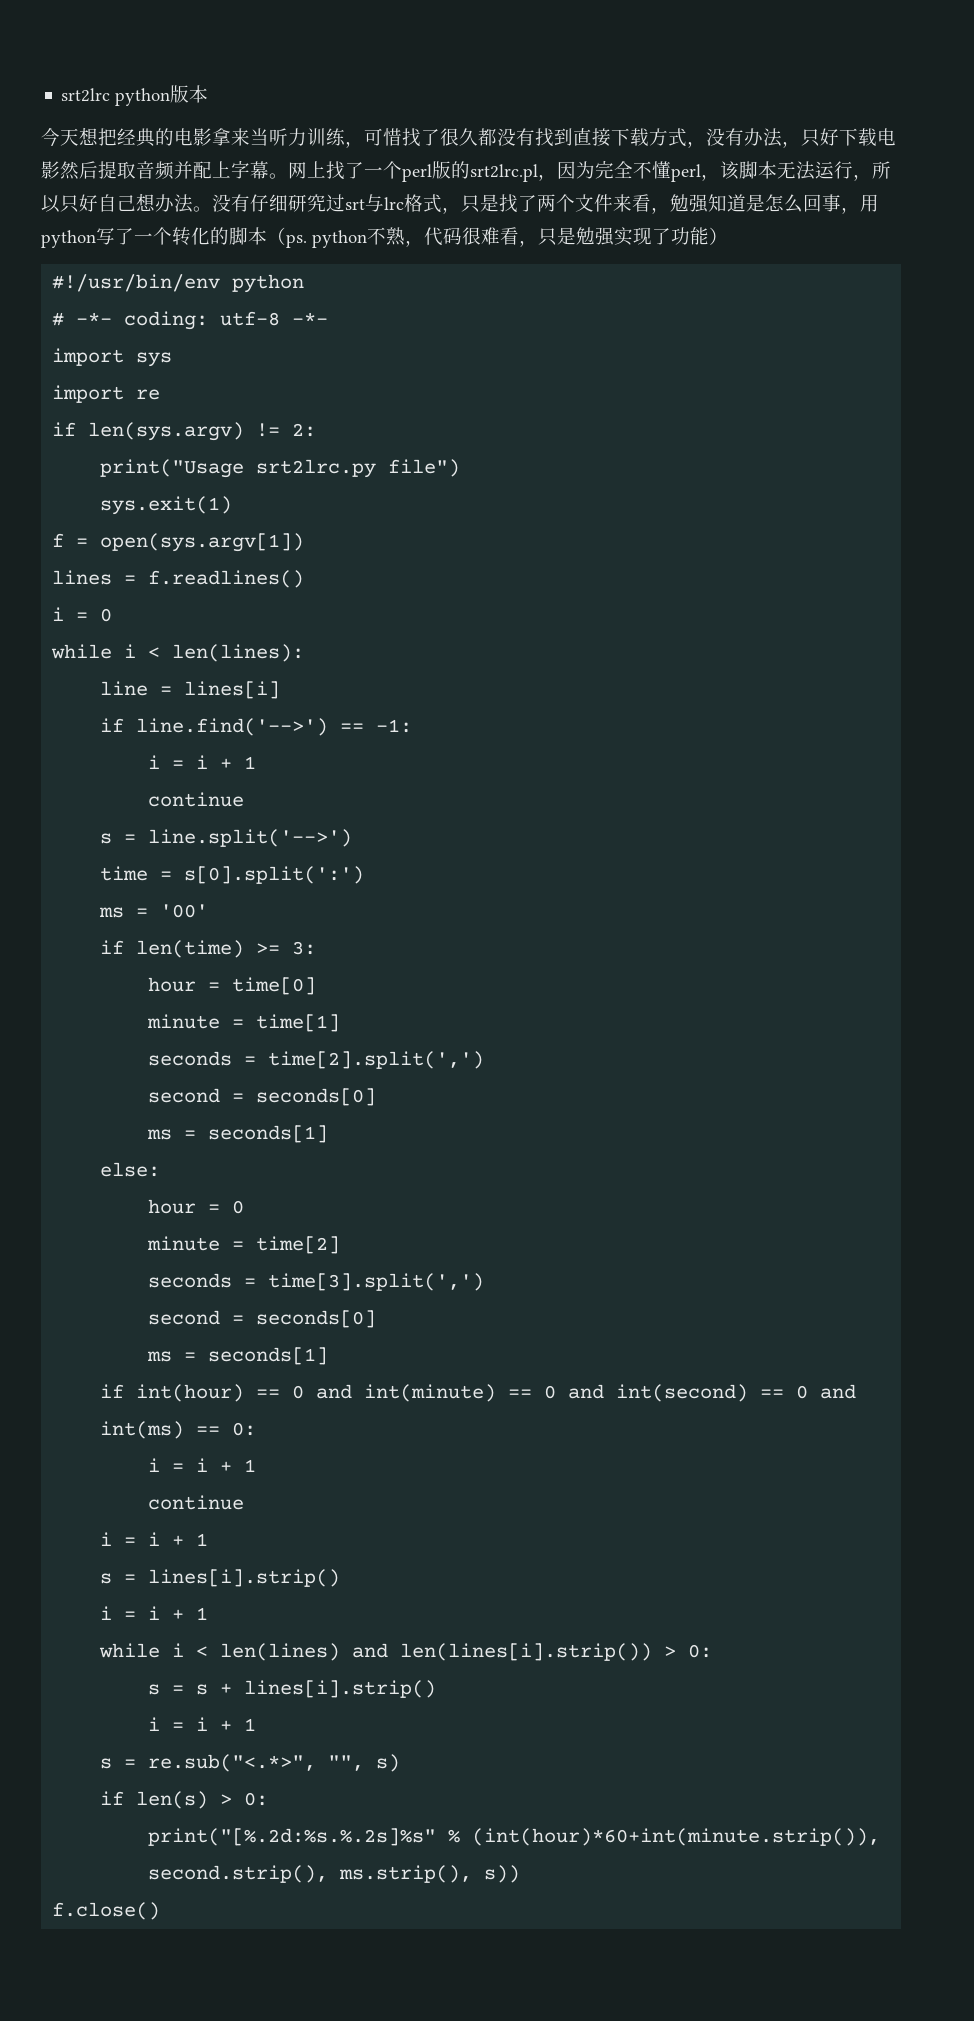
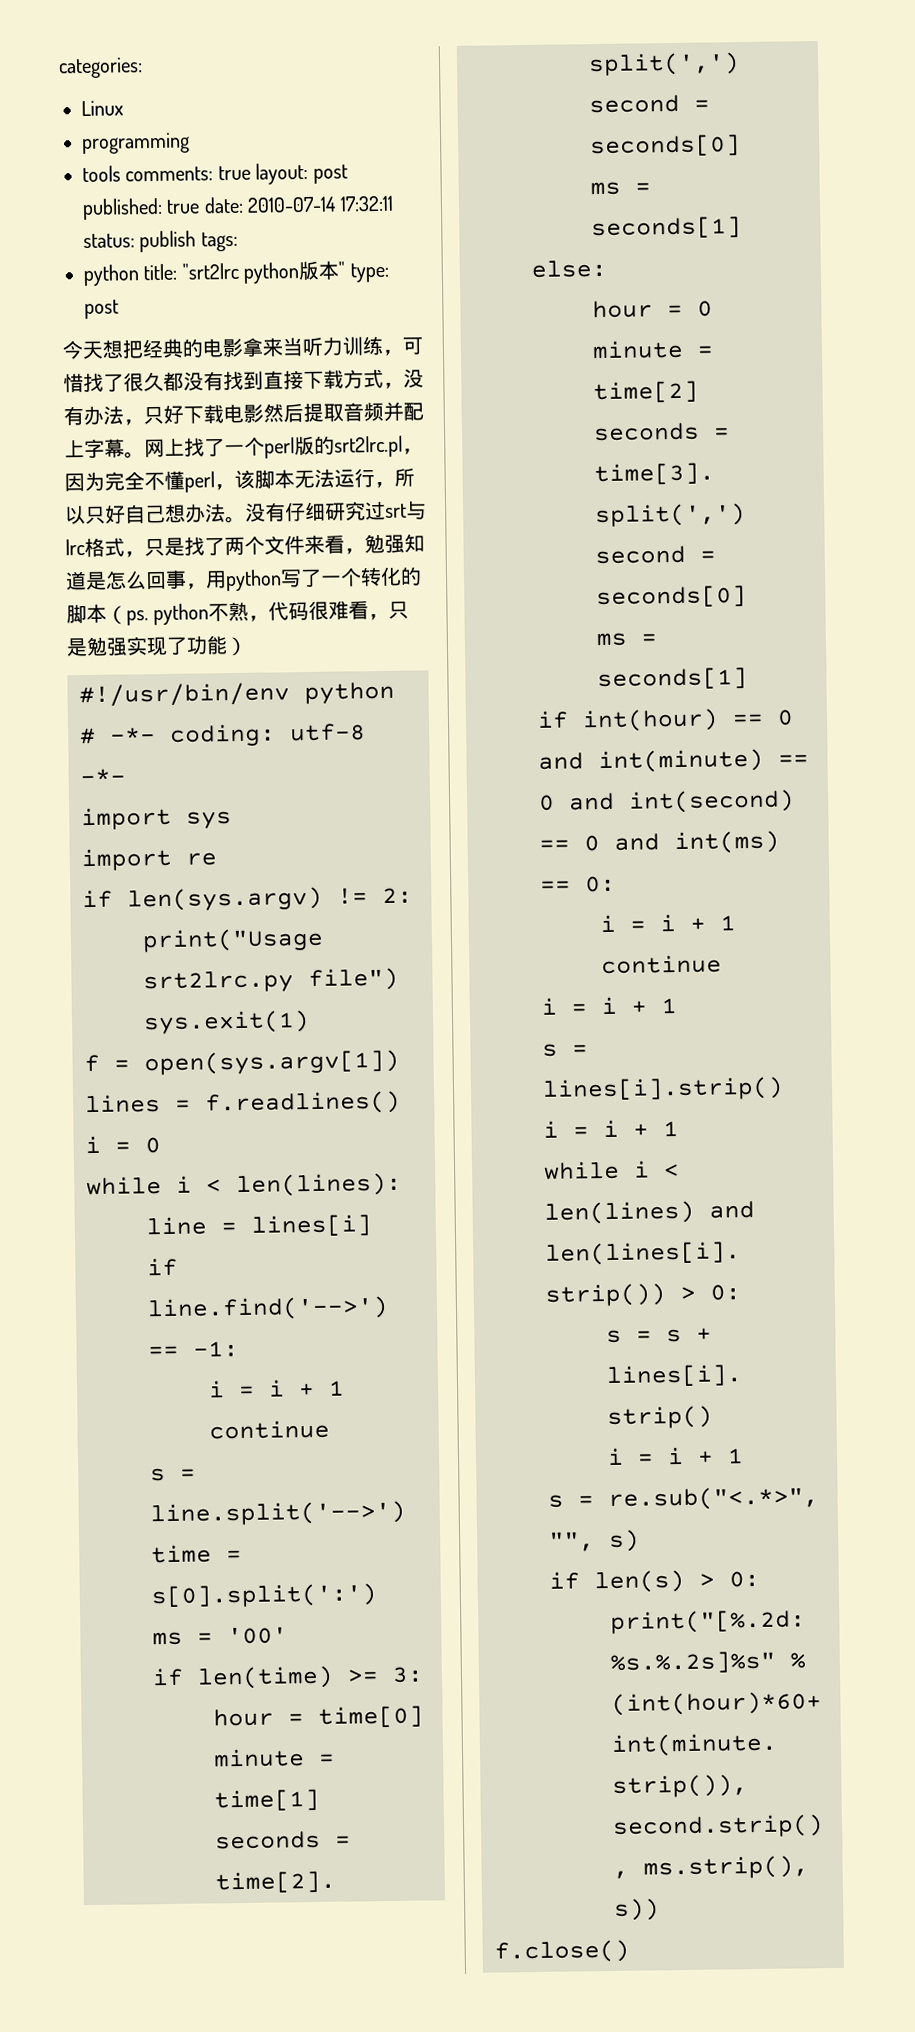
- srt2lrc python版本
+ categories:
+ Linux
+ programming
+ tools comments: true layout: post published: true date: 2010-07-14 17:32:11 status: publish tags:
+ python title: "srt2lrc python版本" type: post

